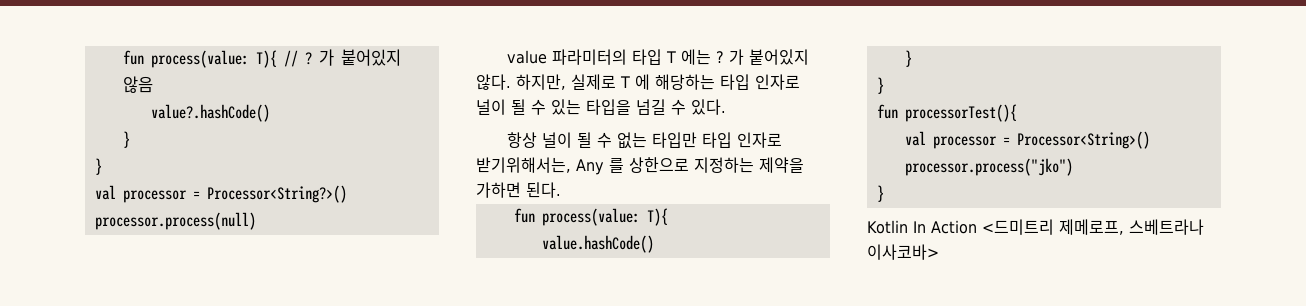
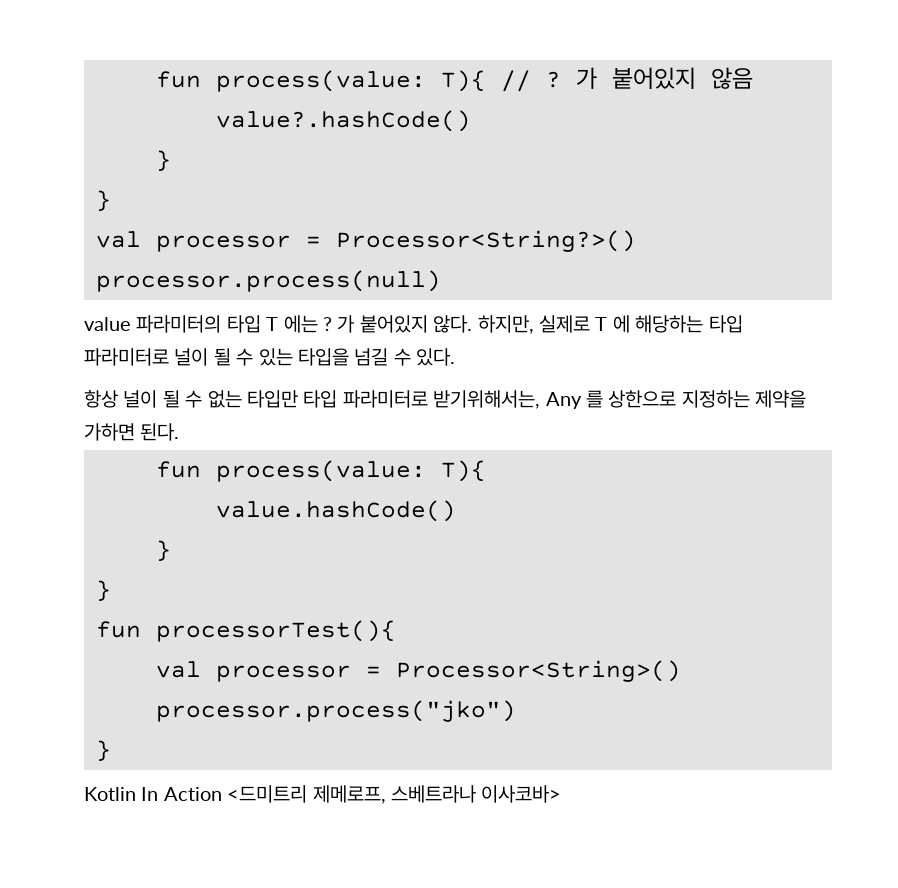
- 하지만, 실제로 T 에 해당하는 타입 인자로 널이 될 수 있는 타입을 넘길 수 있다.
+ 하지만, 실제로 T 에 해당하는 타입 파라미터로 널이 될 수 있는 타입을 넘길 수 있다.
- 항상 널이 될 수 없는 타입만 타입 인자로 받기위해서는, Any 를 상한으로 지정하는 제약을 가하면 된다.
+ 항상 널이 될 수 없는 타입만 타입 파라미터로 받기위해서는, Any 를 상한으로 지정하는 제약을 가하면 된다.

